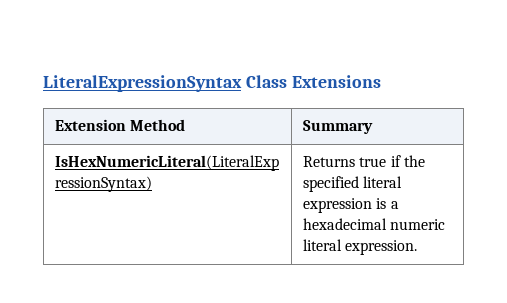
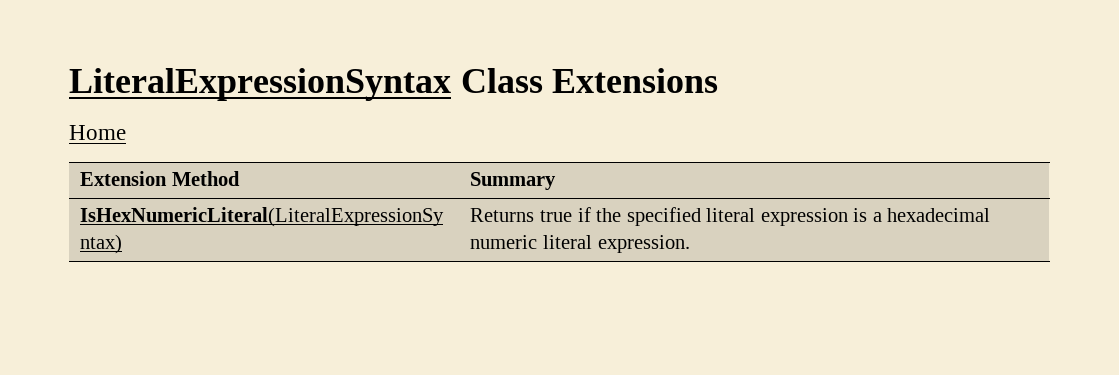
+ Home

